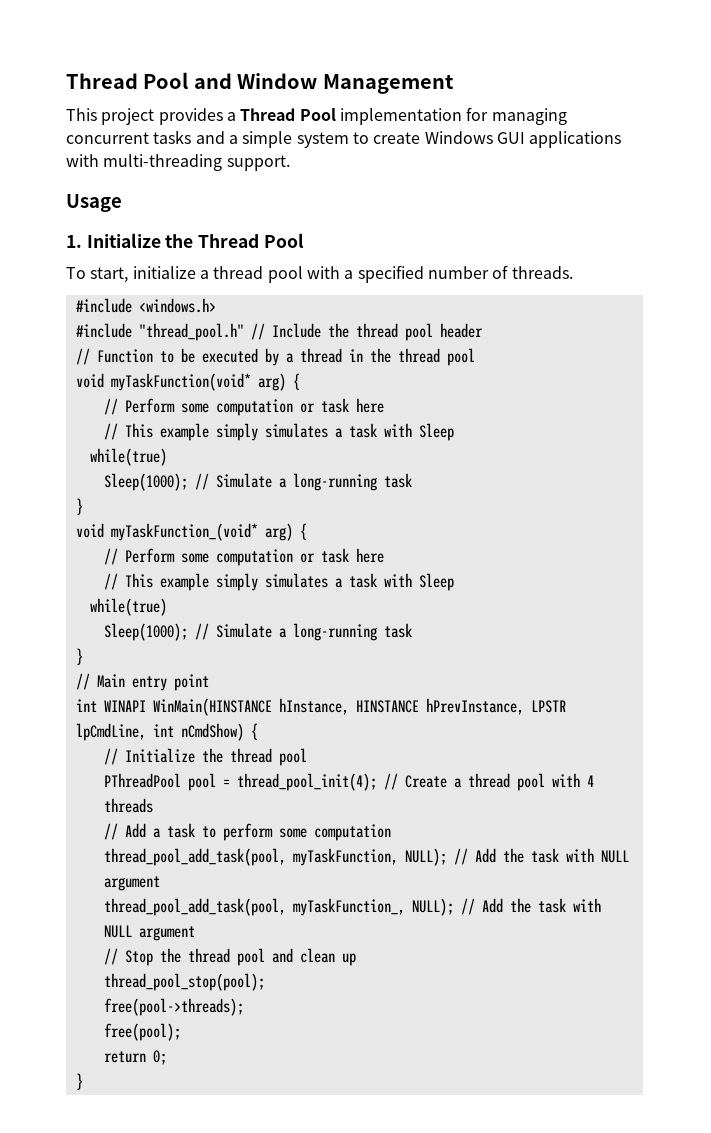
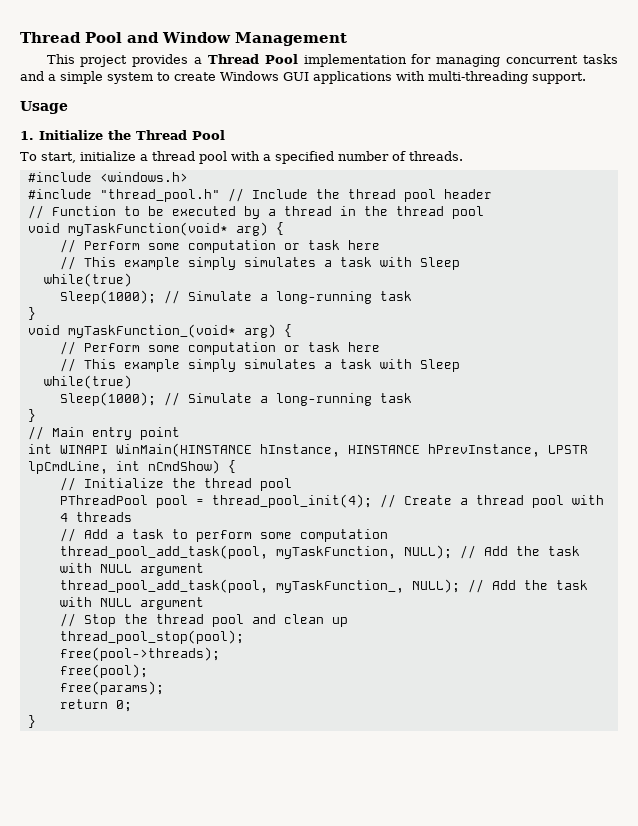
+ free(params);

